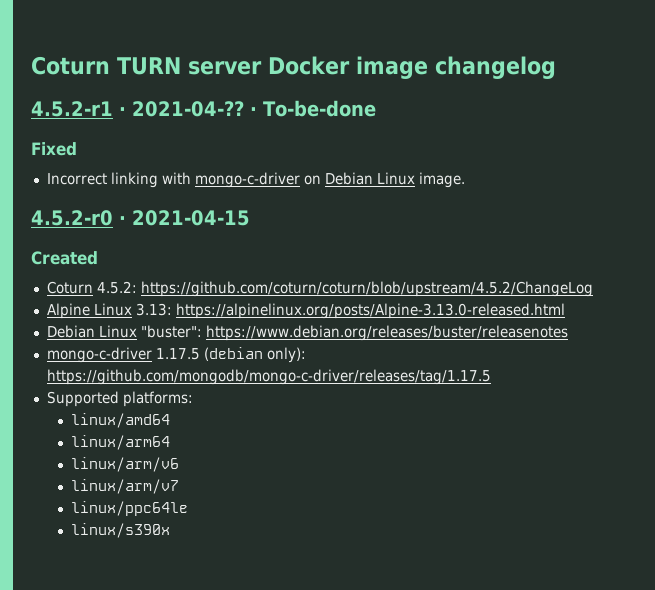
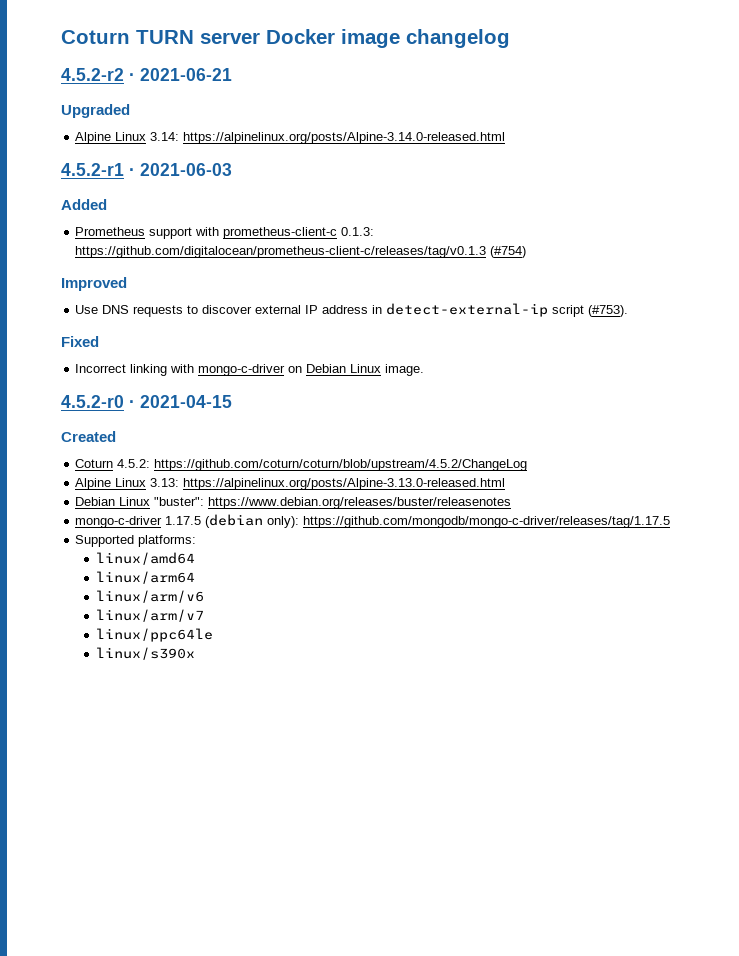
- 4.5.2-r1 · 2021-04-?? · To-be-done
+ 4.5.2-r2 · 2021-06-21
+ Upgraded
+ Alpine Linux 3.14: https://alpinelinux.org/posts/Alpine-3.14.0-released.html
+ 4.5.2-r1 · 2021-06-03
+ Added
+ Prometheus support with prometheus-client-c 0.1.3: https://github.com/digitalocean/prometheus-client-c/releases/tag/v0.1.3 (#754)
+ Improved
+ Use DNS requests to discover external IP address in detect-external-ip script (#753).

